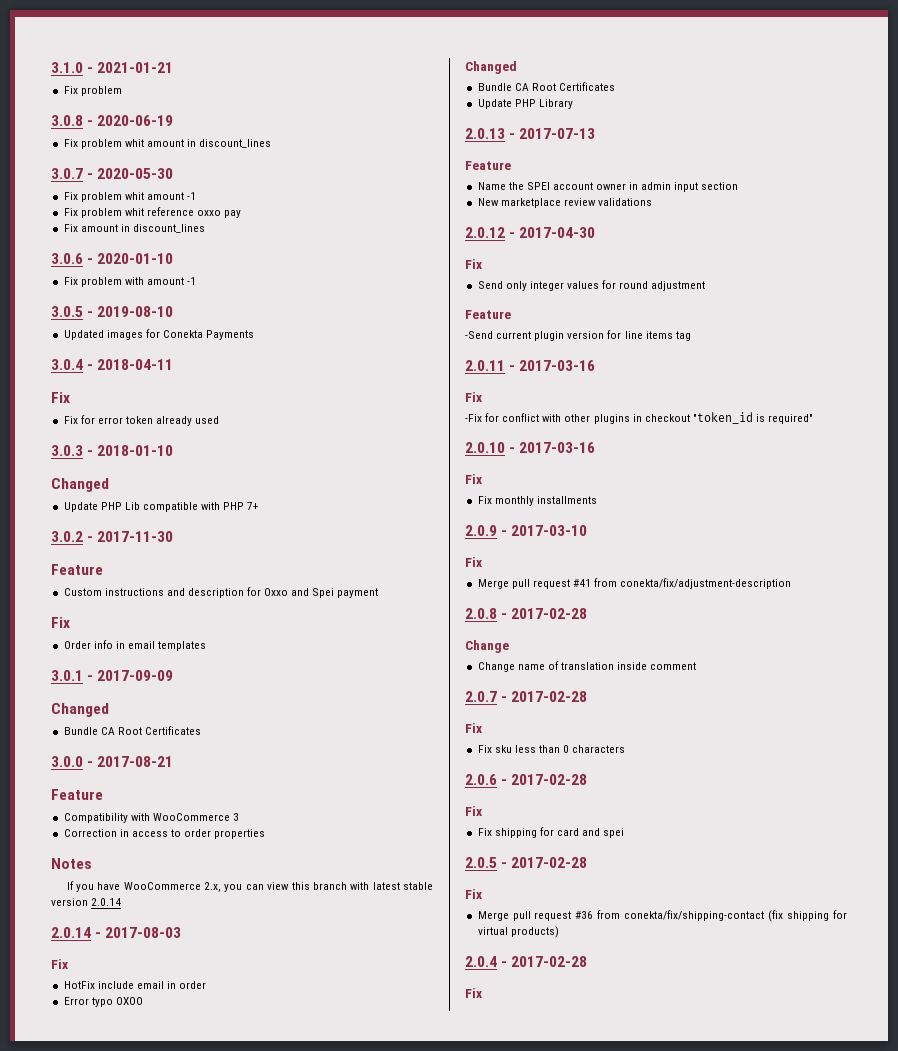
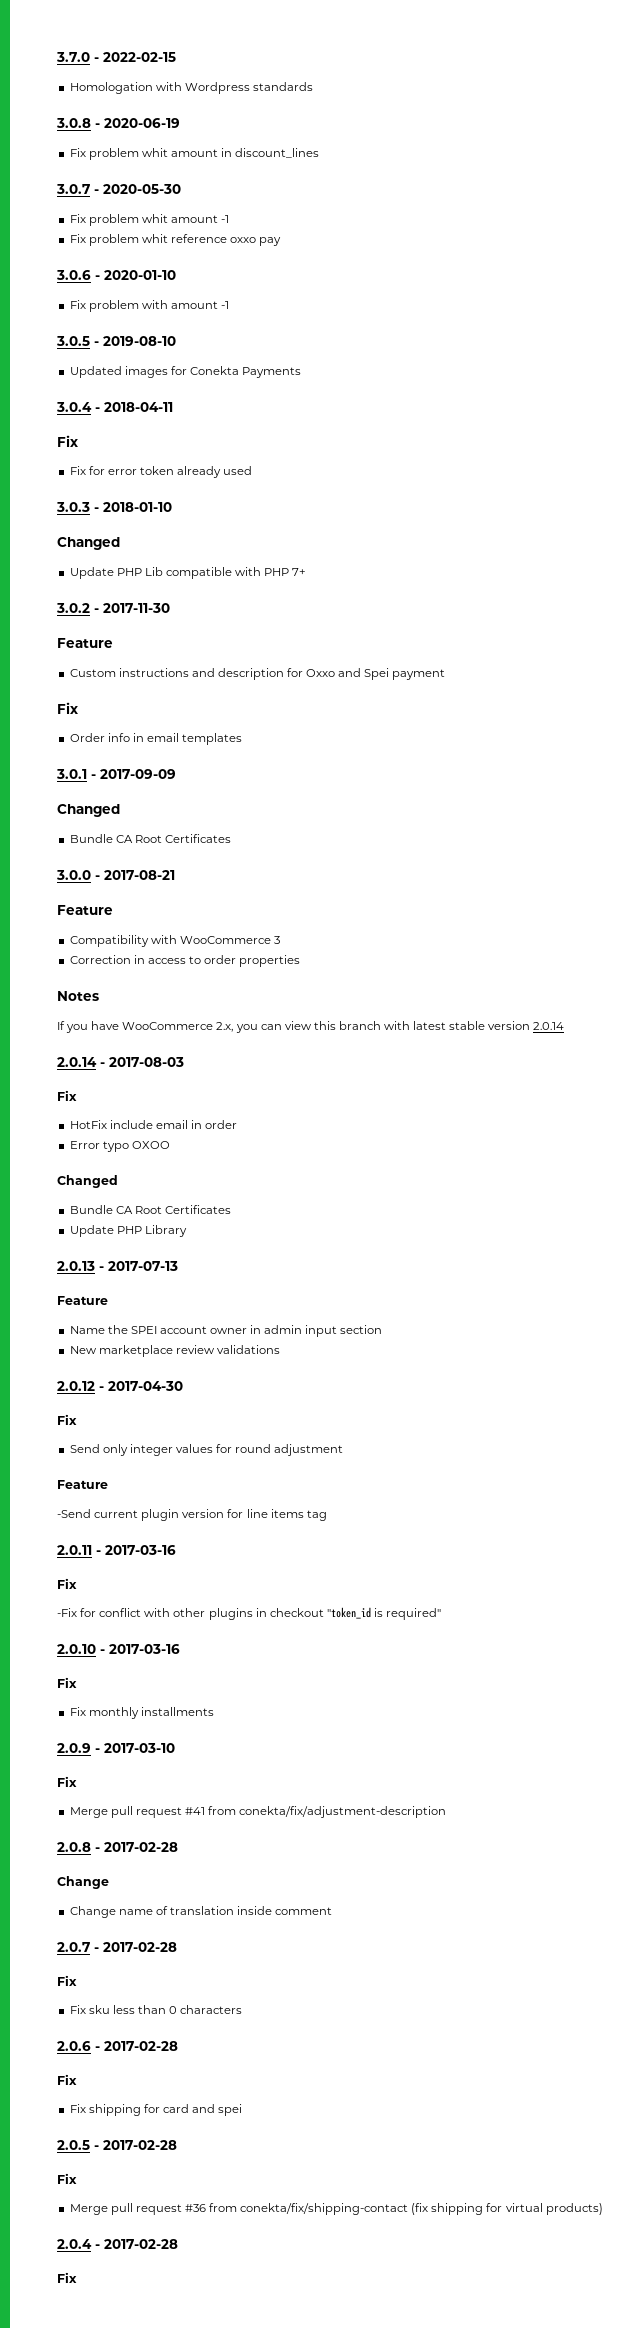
- 3.1.0 - 2021-01-21
- Fix problem
+ 3.7.0 - 2022-02-15
+ Homologation with Wordpress standards
- Fix amount in discount_lines

